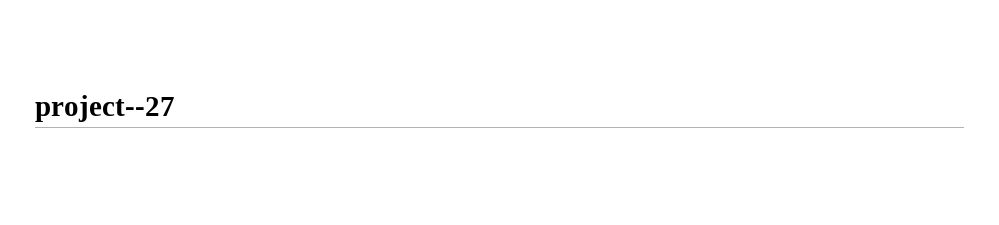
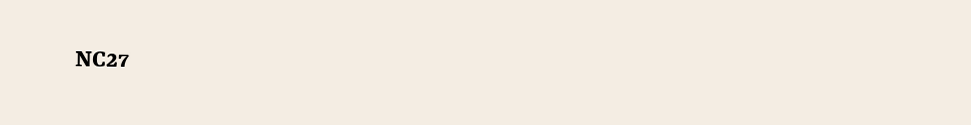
- project--27
+ NC27

